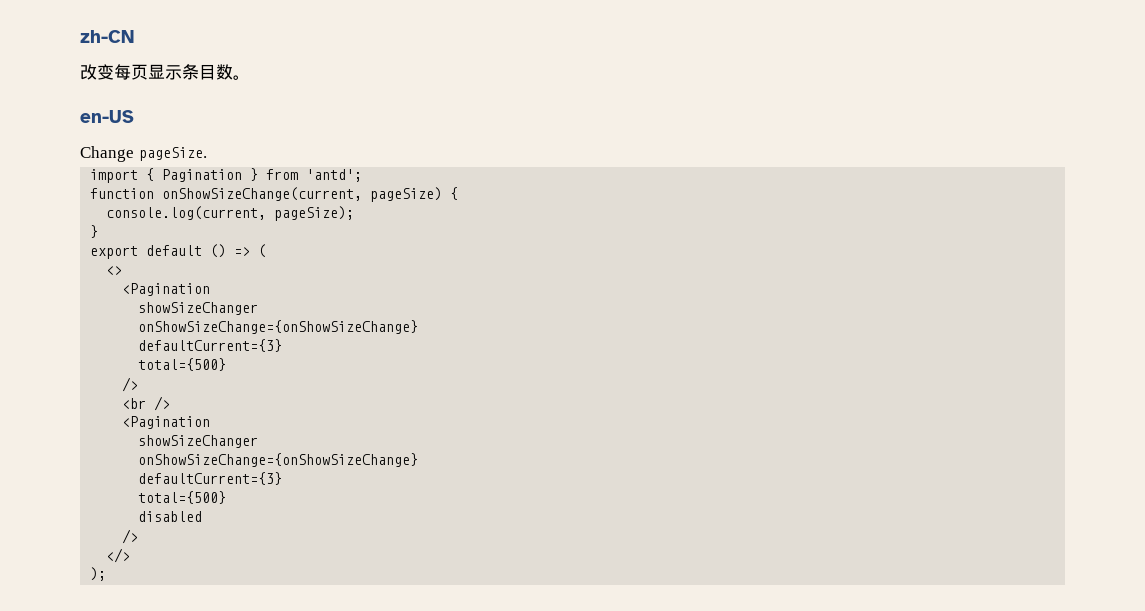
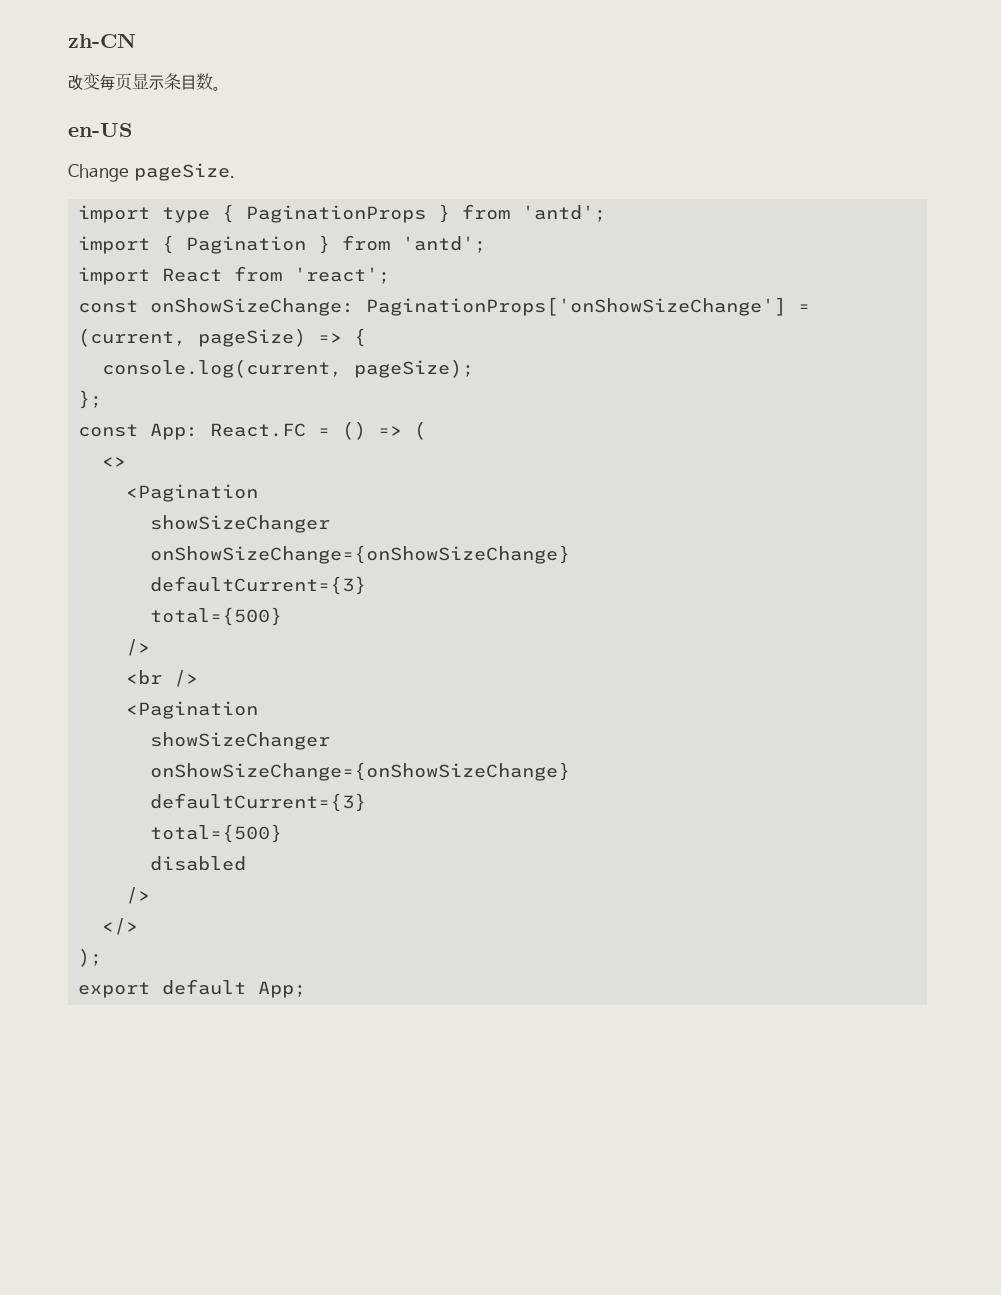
+ import type { PaginationProps } from 'antd';
- function onShowSizeChange(current, pageSize) {
+ import React from 'react';
+ const onShowSizeChange: PaginationProps['onShowSizeChange'] = (current, pageSize) => {
  console.log(current, pageSize);
- }
- export default () => (
+ };
+ const App: React.FC = () => (
+ export default App;

